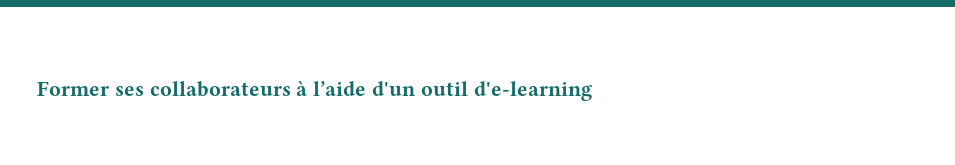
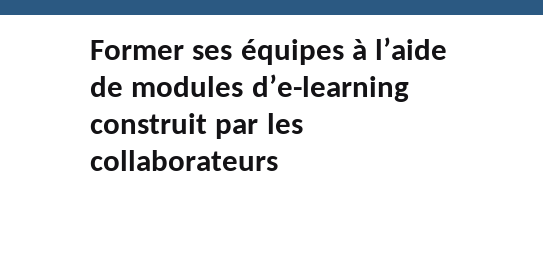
- Former ses collaborateurs à l’aide d'un outil d'e-learning
+ Former ses équipes à l’aide de modules d’e-learning construit par les collaborateurs

